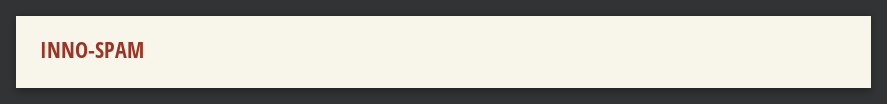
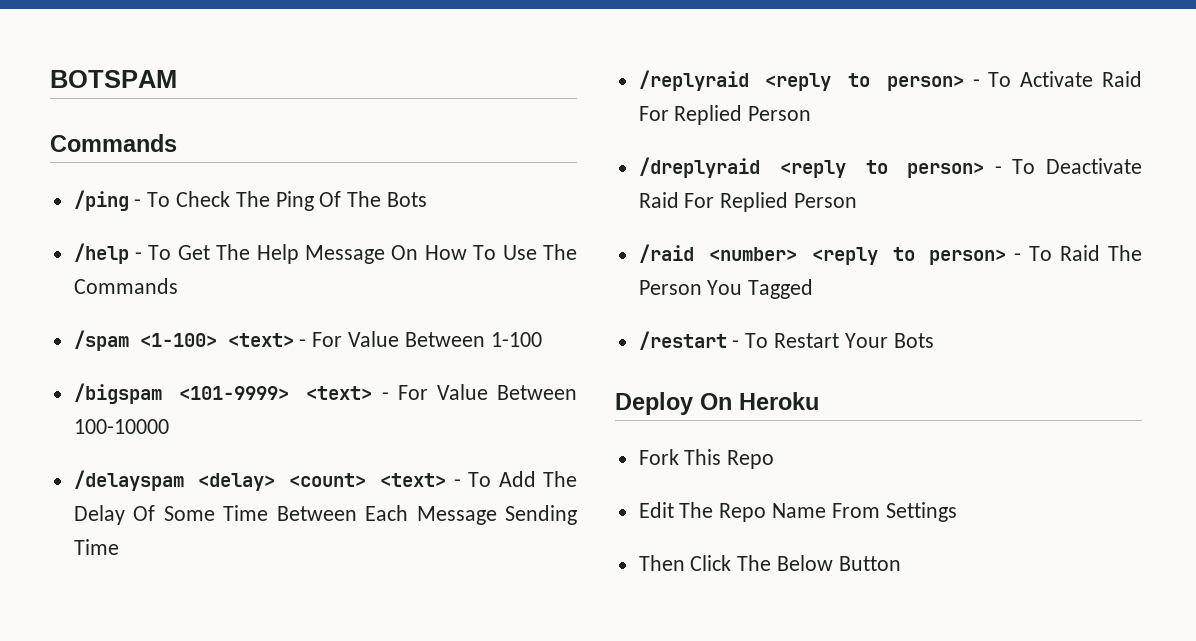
- INNO-SPAM
+ BOTSPAM
+ Commands
+ /ping - To Check The Ping Of The Bots
+ /help - To Get The Help Message On How To Use The Commands
+ /spam <1-100> <text> - For Value Between 1-100
+ /bigspam <101-9999> <text> - For Value Between 100-10000
+ /delayspam <delay> <count> <text> - To Add The Delay Of Some Time Between Each Message Sending Time
+ /replyraid <reply to person> - To Activate Raid For Replied Person
+ /dreplyraid <reply to person> - To Deactivate Raid For Replied Person
+ /raid <number> <reply to person> - To Raid The Person You Tagged
+ /restart - To Restart Your Bots
+ Deploy On Heroku
+ Fork This Repo
+ Edit The Repo Name From Settings
+ Then Click The Below Button

